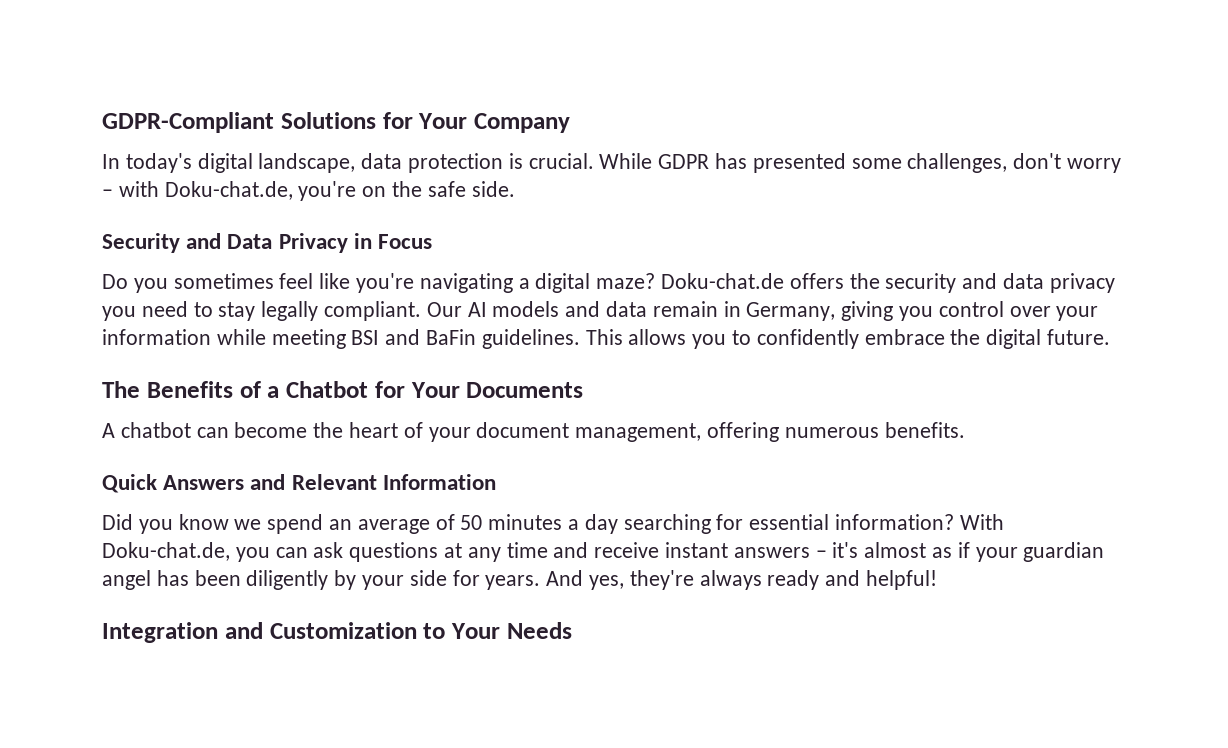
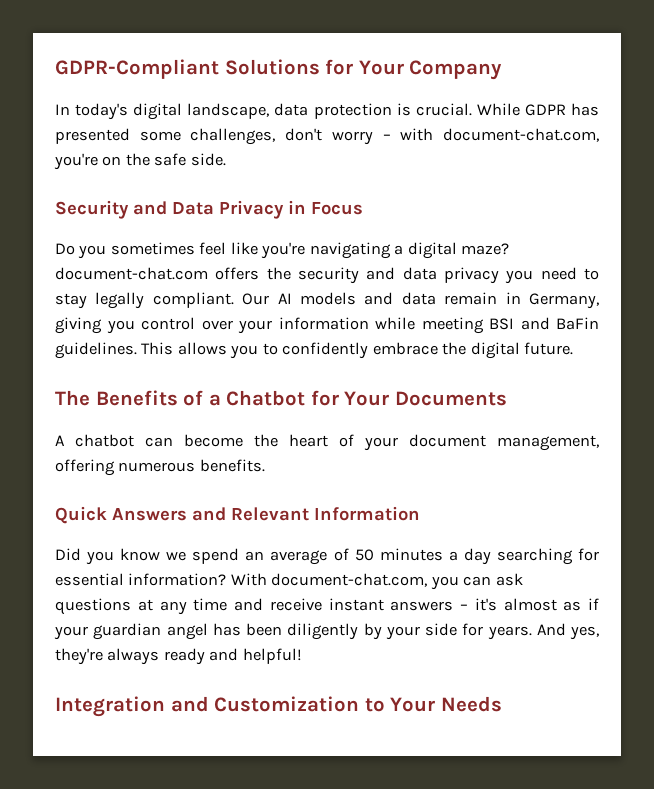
- While GDPR has presented some challenges, don't worry – with Doku-chat.de, you're on the safe side.
+ While GDPR has presented some challenges, don't worry – with document-chat.com, you're on the safe side.
- Do you sometimes feel like you're navigating a digital maze? Doku-chat.de offers the security and data privacy you need to stay legally compliant.
+ Do you sometimes feel like you're navigating a digital maze? document-chat.com offers the security and data privacy you need to stay legally compliant.
- With Doku-chat.de, you can ask questions at any time and receive instant answers – it's almost as if your guardian angel has been diligently by your side for years.
+ With document-chat.com, you can ask questions at any time and receive instant answers – it's almost as if your guardian angel has been diligently by your side for years.

